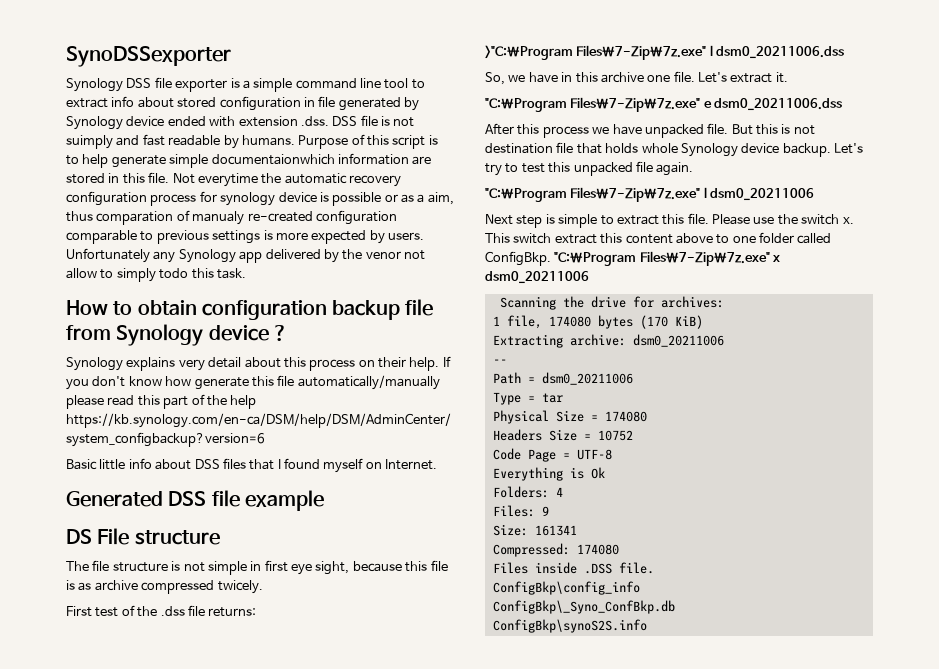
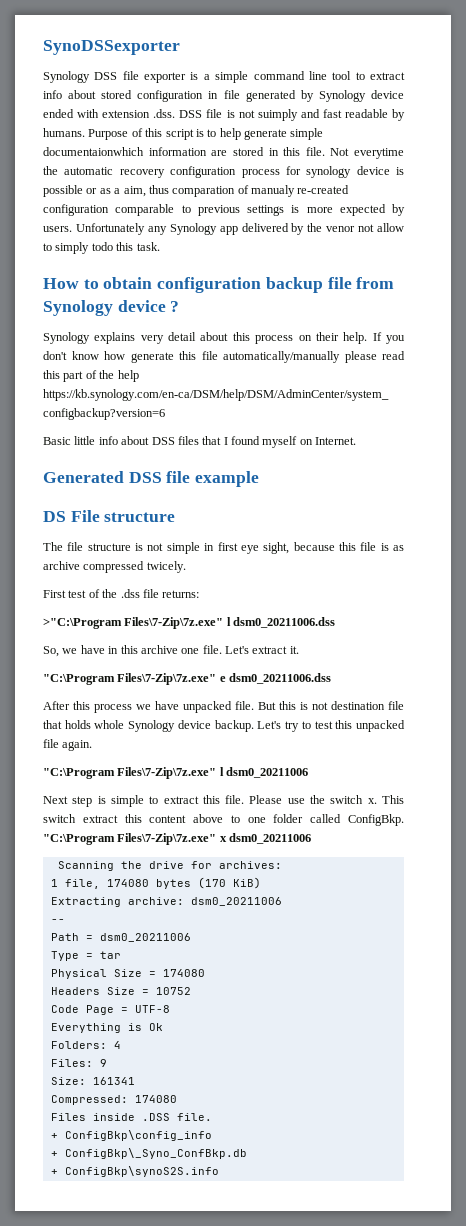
- ConfigBkp\config_info
+ + ConfigBkp\config_info
- ConfigBkp\_Syno_ConfBkp.db
+ + ConfigBkp\_Syno_ConfBkp.db
- ConfigBkp\synoS2S.info
+ + ConfigBkp\synoS2S.info

